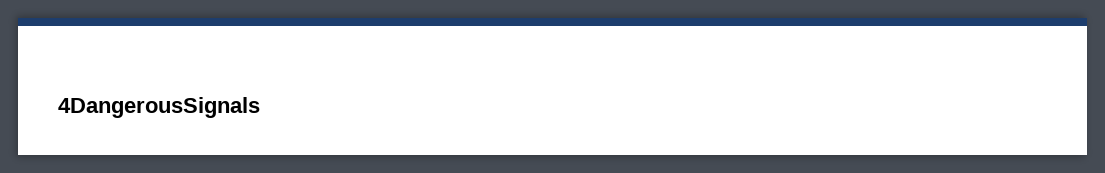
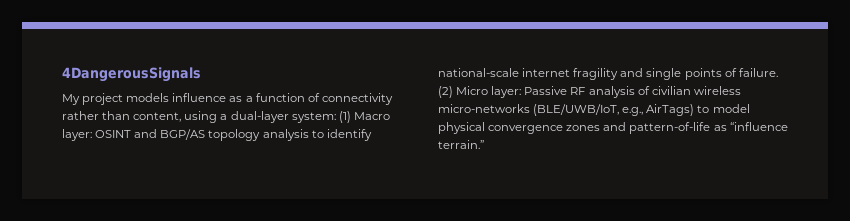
+ My project models influence as a function of connectivity rather than content, using a dual-layer system: (1) Macro layer: OSINT and BGP/AS topology analysis to identify national-scale internet fragility and single points of failure. (2) Micro layer: Passive RF analysis of civilian wireless micro-networks (BLE/UWB/IoT, e.g., AirTags) to model physical convergence zones and pattern-of-life as “influence terrain.”

